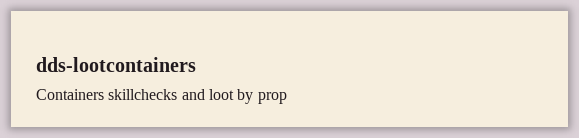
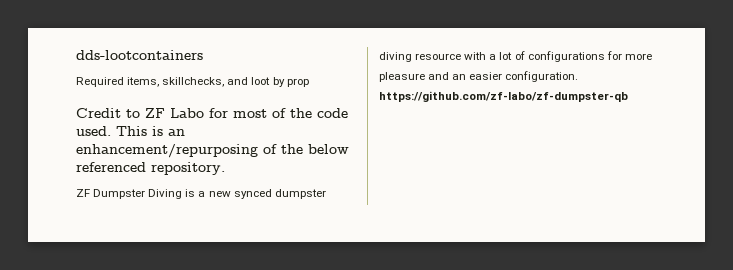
- Containers skillchecks and loot by prop
+ Required items, skillchecks, and loot by prop
+ Credit to ZF Labo for most of the code used. This is an enhancement/repurposing of the below referenced repository.
+ ZF Dumpster Diving is a new synced dumpster diving resource with a lot of configurations for more pleasure and an easier configuration. https://github.com/zf-labo/zf-dumpster-qb

